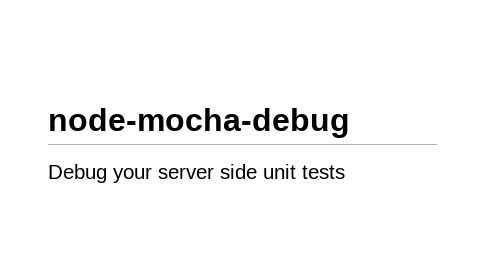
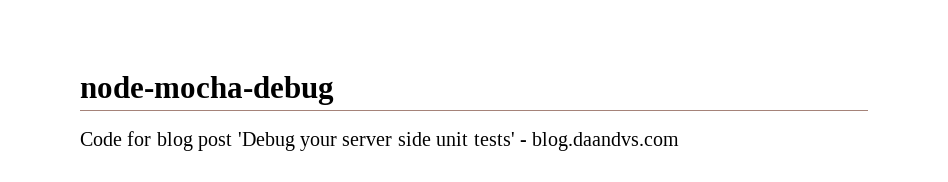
- Debug your server side unit tests
+ Code for blog post 'Debug your server side unit tests' - blog.daandvs.com

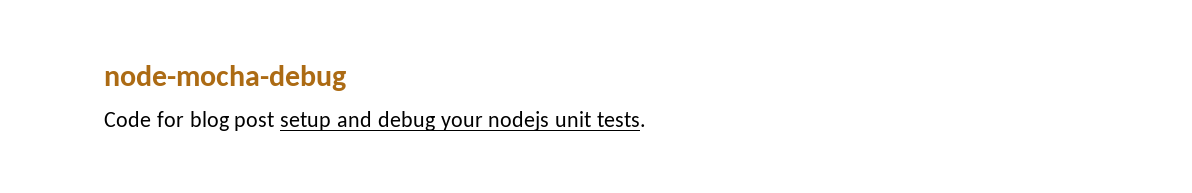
- Code for blog post 'Debug your server side unit tests' - blog.daandvs.com
+ Code for blog post setup and debug your nodejs unit tests.

